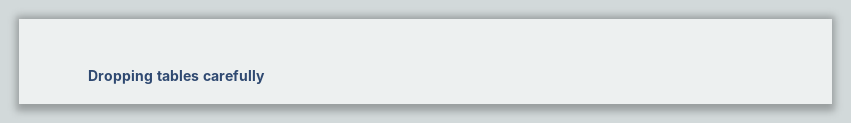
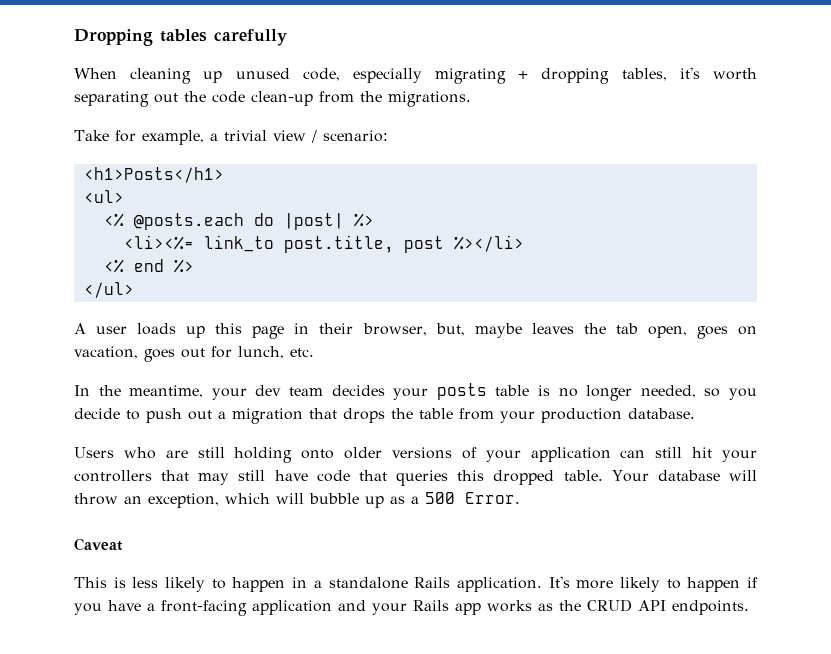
+ When cleaning up unused code, especially migrating + dropping tables, it's worth separating out the code clean-up from the migrations.
+ Take for example, a trivial view / scenario:
+ <h1>Posts</h1>
+ <ul>
+ <% @posts.each do |post| %>
+ <li><%= link_to post.title, post %></li>
+ <% end %>
+ </ul>
+ A user loads up this page in their browser, but, maybe leaves the tab open, goes on vacation, goes out for lunch, etc.
+ In the meantime, your dev team decides your posts table is no longer needed, so you decide to push out a migration that drops the table from your production database.
+ Users who are still holding onto older versions of your application can still hit your controllers that may still have code that queries this dropped table. Your database will throw an exception, which will bubble up as a 500 Error.
+ Caveat
+ This is less likely to happen in a standalone Rails application. It's more likely to happen if you have a front-facing application and your Rails app works as the CRUD API endpoints.

